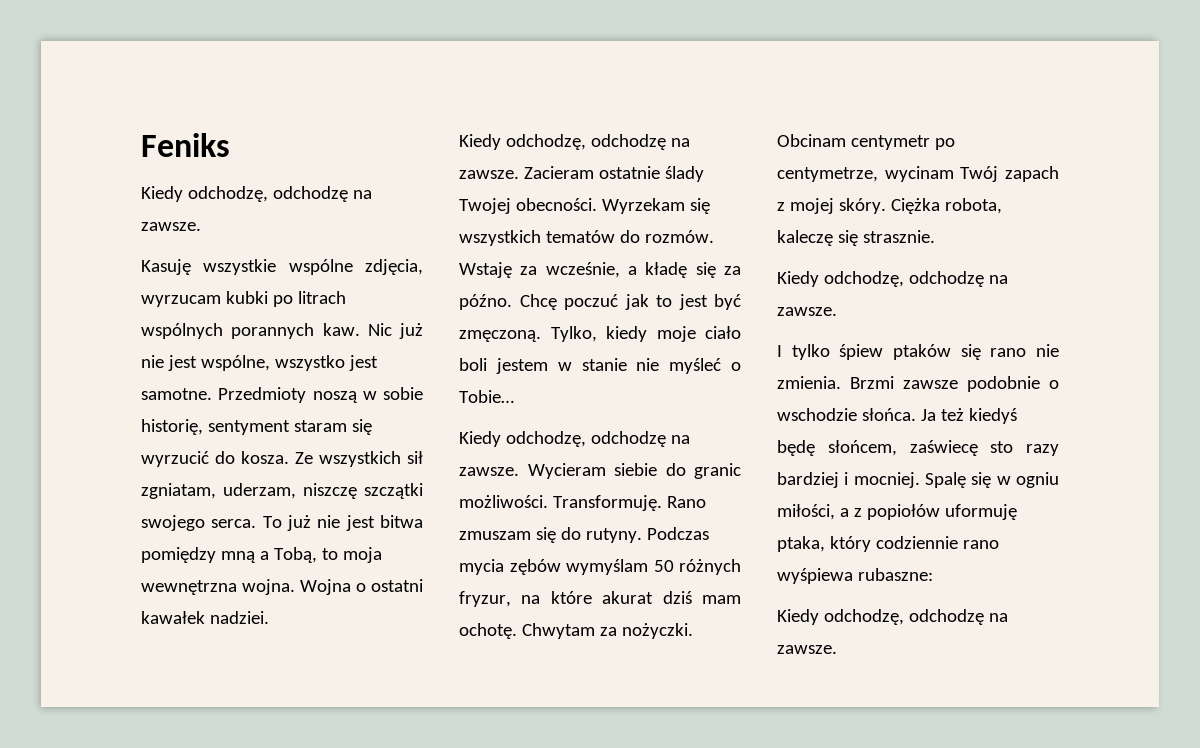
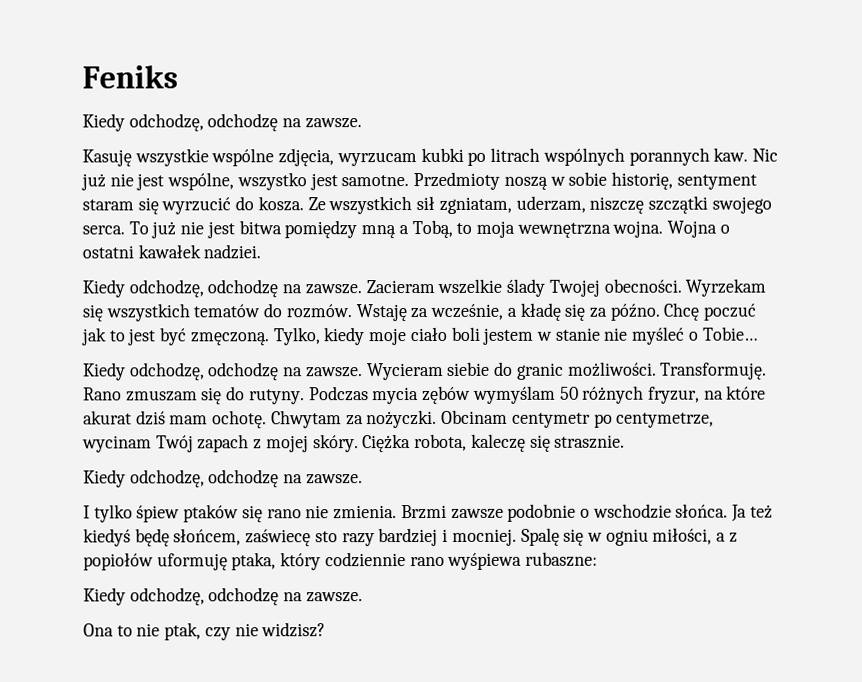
- Zacieram ostatnie ślady Twojej obecności.
+ Zacieram wszelkie ślady Twojej obecności.
+ Ona to nie ptak, czy nie widzisz?

